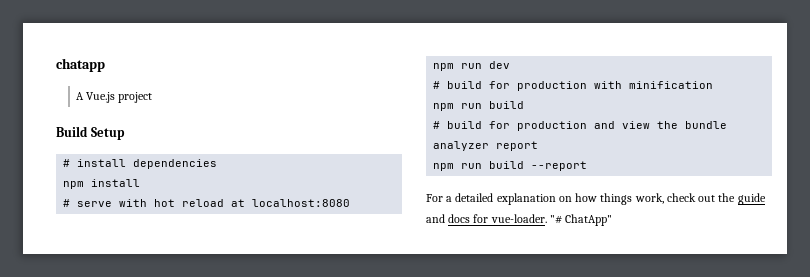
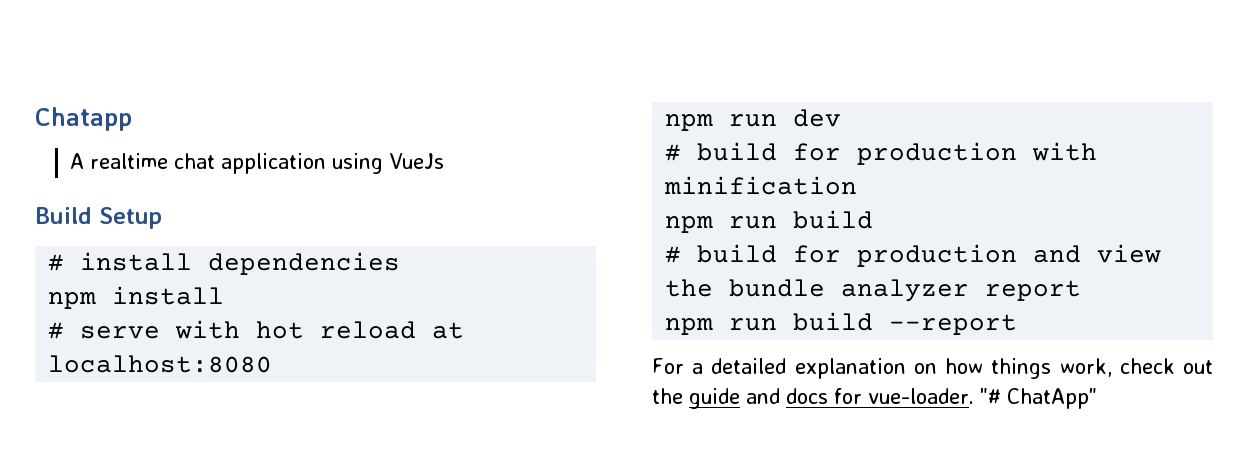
- chatapp
+ Chatapp
- A Vue.js project
+ A realtime chat application using VueJs

